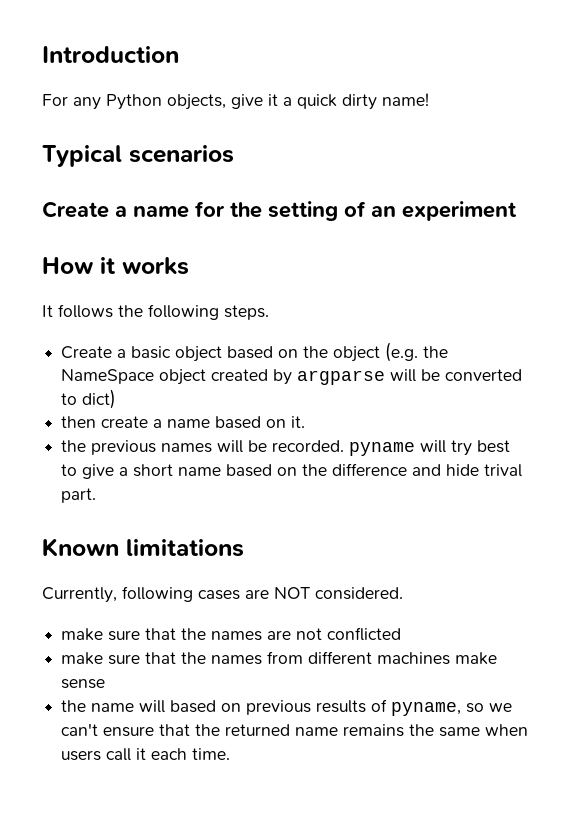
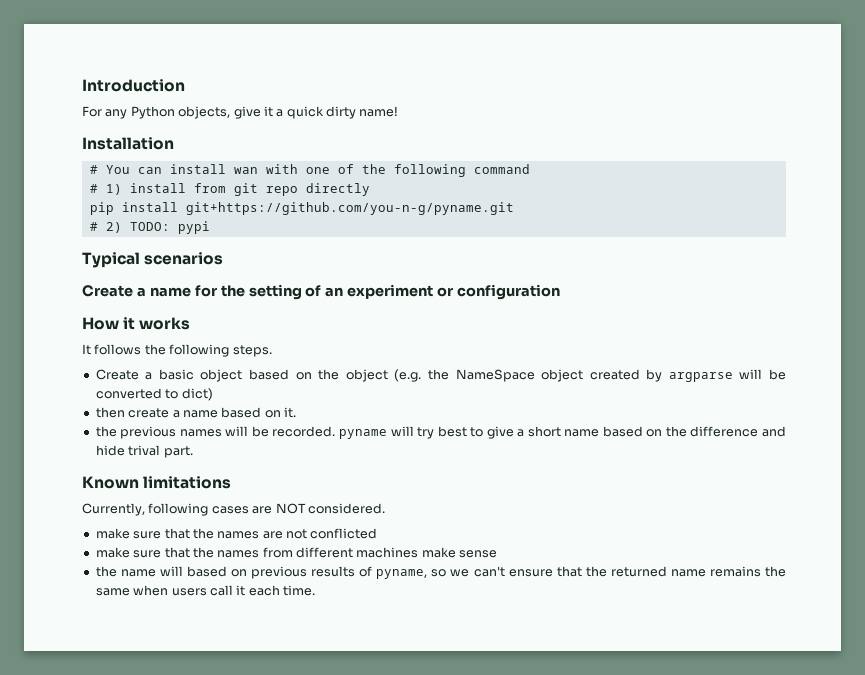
+ Installation
+ # You can install wan with one of the following command
+ # 1) install from git repo directly
+ pip install git+https://github.com/you-n-g/pyname.git
+ # 2) TODO: pypi
- Create a name for the setting of an experiment
+ Create a name for the setting of an experiment or configuration

